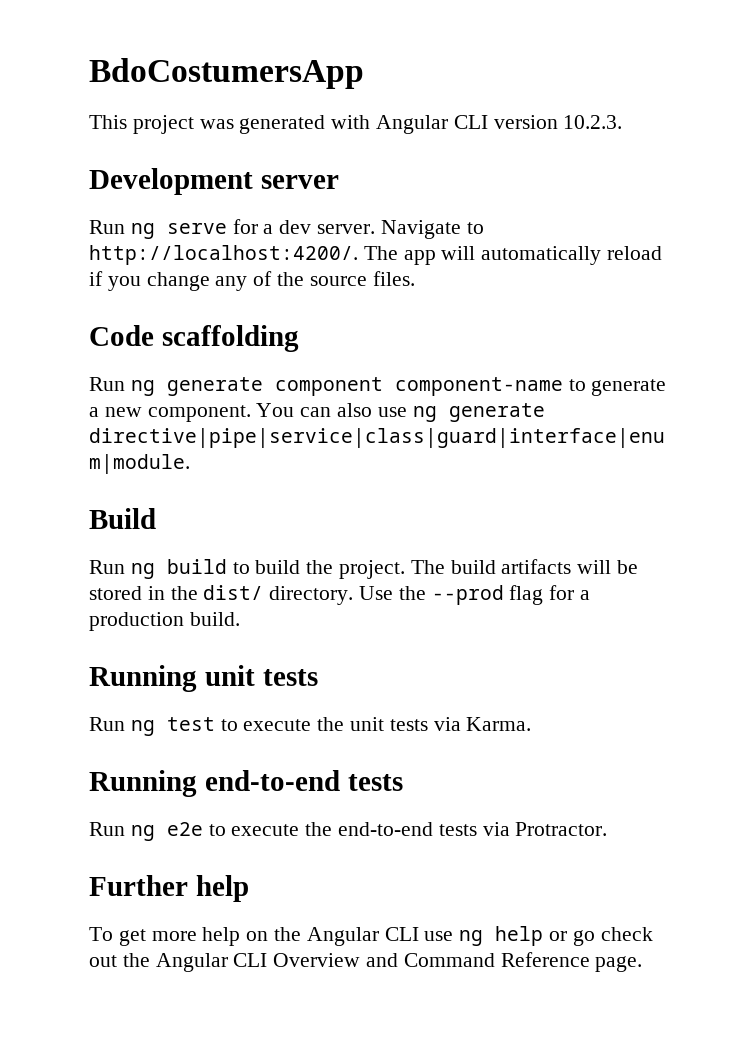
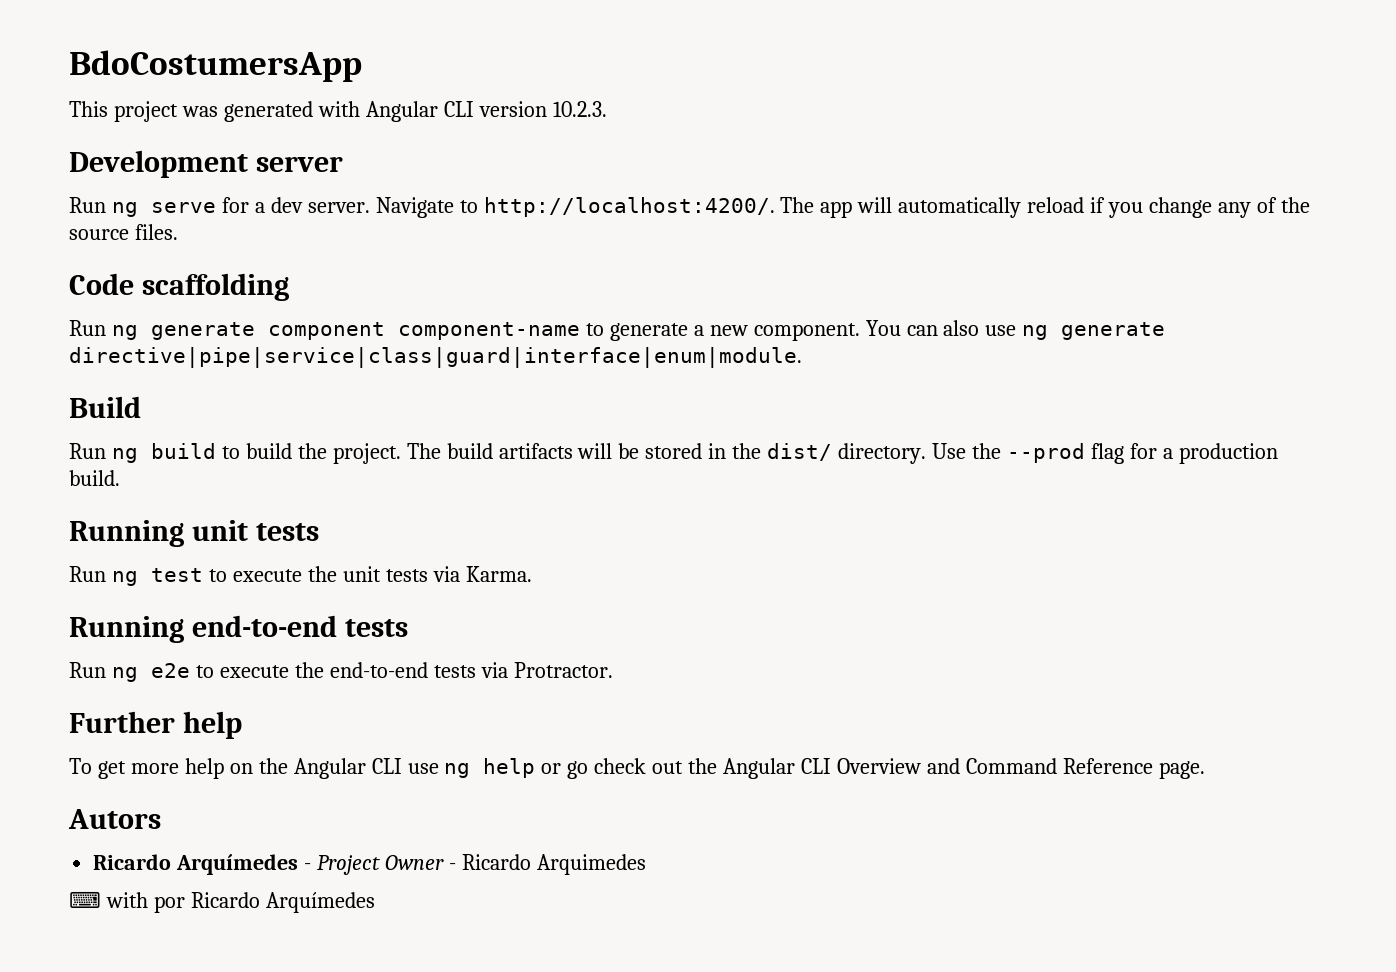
+ Autors
+ Ricardo Arquímedes - Project Owner - Ricardo Arquimedes
+ ⌨ with por Ricardo Arquímedes

